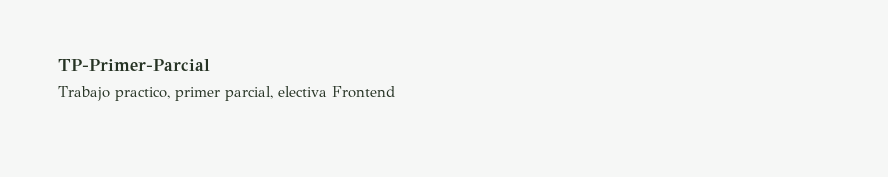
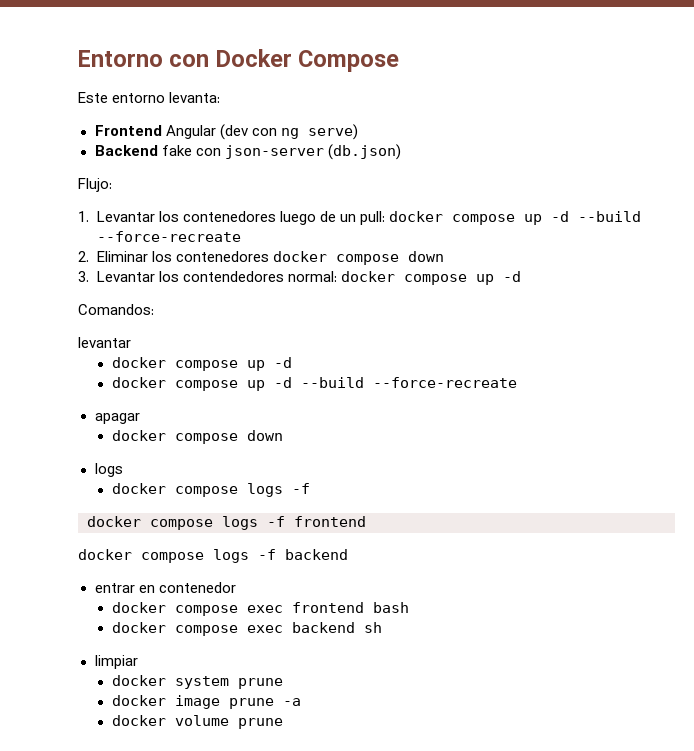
- TP-Primer-Parcial
- Trabajo practico, primer parcial, electiva Frontend
+ Entorno con Docker Compose
+ Este entorno levanta:
+ Frontend Angular (dev con ng serve)
+ Backend fake con json-server (db.json)
+ Flujo:
+ 1. Levantar los contenedores luego de un pull: docker compose up -d --build --force-recreate
+ 2. Eliminar los contenedores docker compose down
+ 3. Levantar los contendedores normal: docker compose up -d
+ Comandos:
+ levantar
+ docker compose up -d
+ docker compose up -d --build --force-recreate
+ apagar
+ docker compose down
+ logs
+ docker compose logs -f
+ docker compose logs -f frontend
+ docker compose logs -f backend
+ entrar en contenedor
+ docker compose exec frontend bash
+ docker compose exec backend sh
+ limpiar
+ docker system prune
+ docker image prune -a
+ docker volume prune

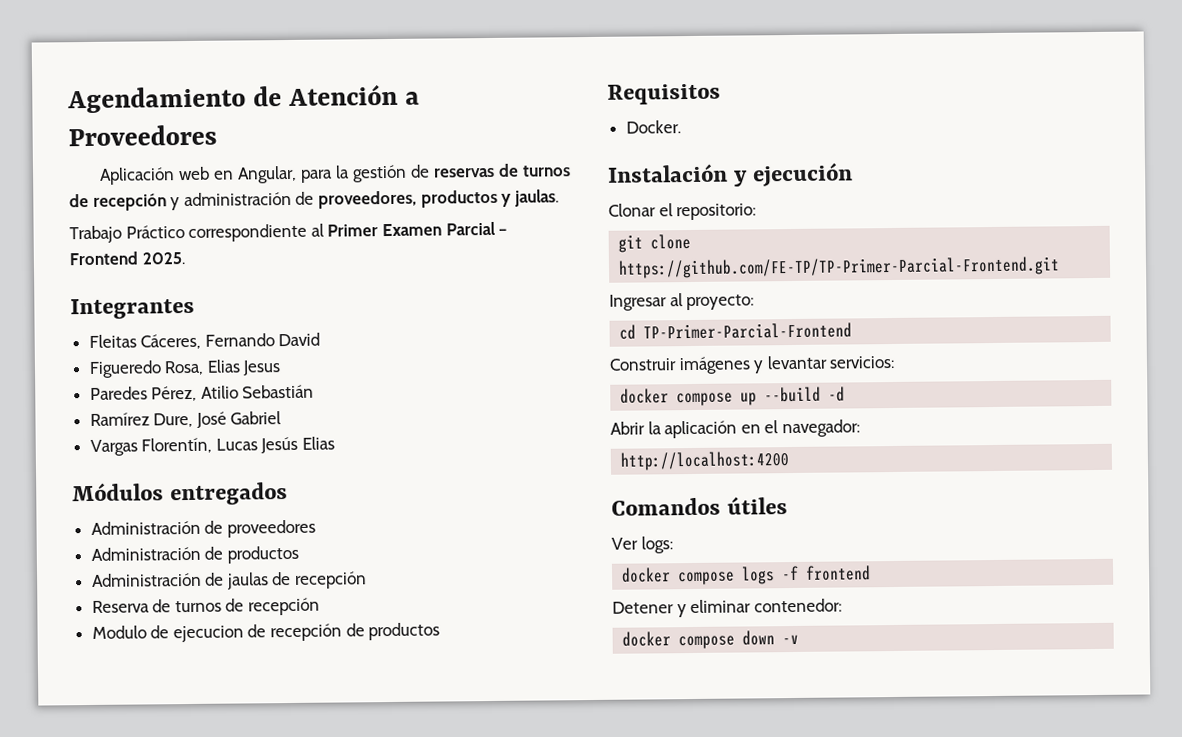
- Entorno con Docker Compose
- Este entorno levanta:
- Frontend Angular (dev con ng serve)
- Backend fake con json-server (db.json)
- Flujo:
- 1. Levantar los contenedores luego de un pull: docker compose up -d --build --force-recreate
- 2. Eliminar los contenedores docker compose down
- 3. Levantar los contendedores normal: docker compose up -d
- Comandos:
- levantar
- docker compose up -d
- docker compose up -d --build --force-recreate
- apagar
- docker compose down
- logs
- docker compose logs -f
+ Agendamiento de Atención a Proveedores
+ Aplicación web en Angular, para la gestión de reservas de turnos de recepción y administración de proveedores, productos y jaulas.
+ Trabajo Práctico correspondiente al Primer Examen Parcial – Frontend 2025.
+ Integrantes
+ Fleitas Cáceres, Fernando David
+ Figueredo Rosa, Elias Jesus
+ Paredes Pérez, Atilio Sebastián
+ Ramírez Dure, José Gabriel
+ Vargas Florentín, Lucas Jesús Elias
+ Módulos entregados
+ Administración de proveedores
+ Administración de productos
+ Administración de jaulas de recepción
+ Reserva de turnos de recepción
+ Modulo de ejecucion de recepción de productos
+ Requisitos
+ Docker.
+ Instalación y ejecución
+ Clonar el repositorio:
+ git clone https://github.com/FE-TP/TP-Primer-Parcial-Frontend.git
+ Ingresar al proyecto:
+ cd TP-Primer-Parcial-Frontend
+ Construir imágenes y levantar servicios:
+ docker compose up --build -d
+ Abrir la aplicación en el navegador:
+ http://localhost:4200
+ Comandos útiles
+ Ver logs:
- docker compose logs -f backend
- entrar en contenedor
- docker compose exec frontend bash
- docker compose exec backend sh
- limpiar
- docker system prune
- docker image prune -a
- docker volume prune
+ Detener y eliminar contenedor:
+ docker compose down -v

